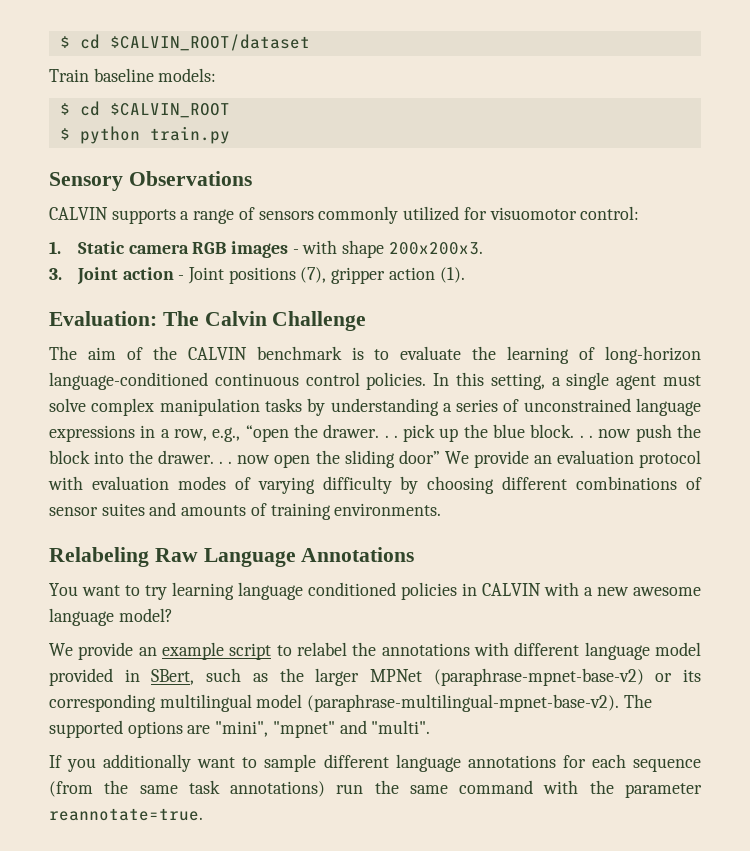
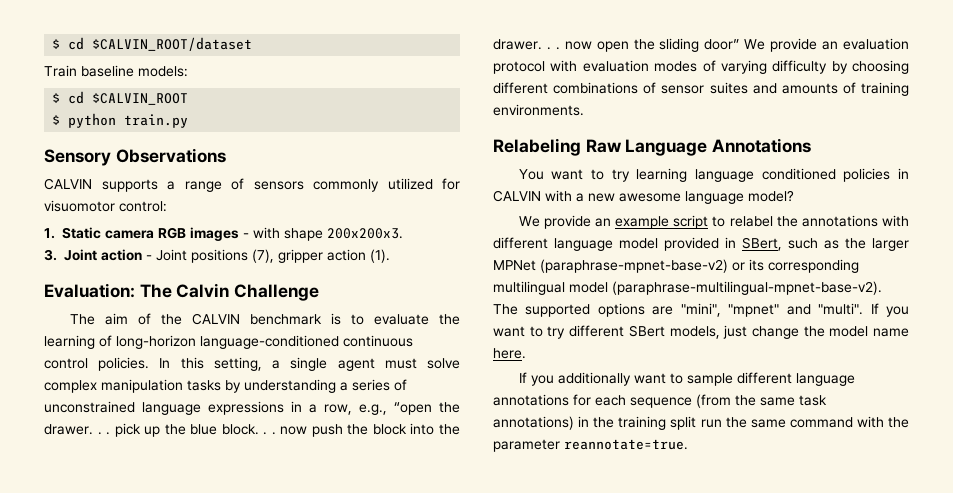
+ If you want to try different SBert models, just change the model name here.
- If you additionally want to sample different language annotations for each sequence (from the same task annotations) run the same command with the parameter reannotate=true.
+ If you additionally want to sample different language annotations for each sequence (from the same task annotations) in the training split run the same command with the parameter reannotate=true.

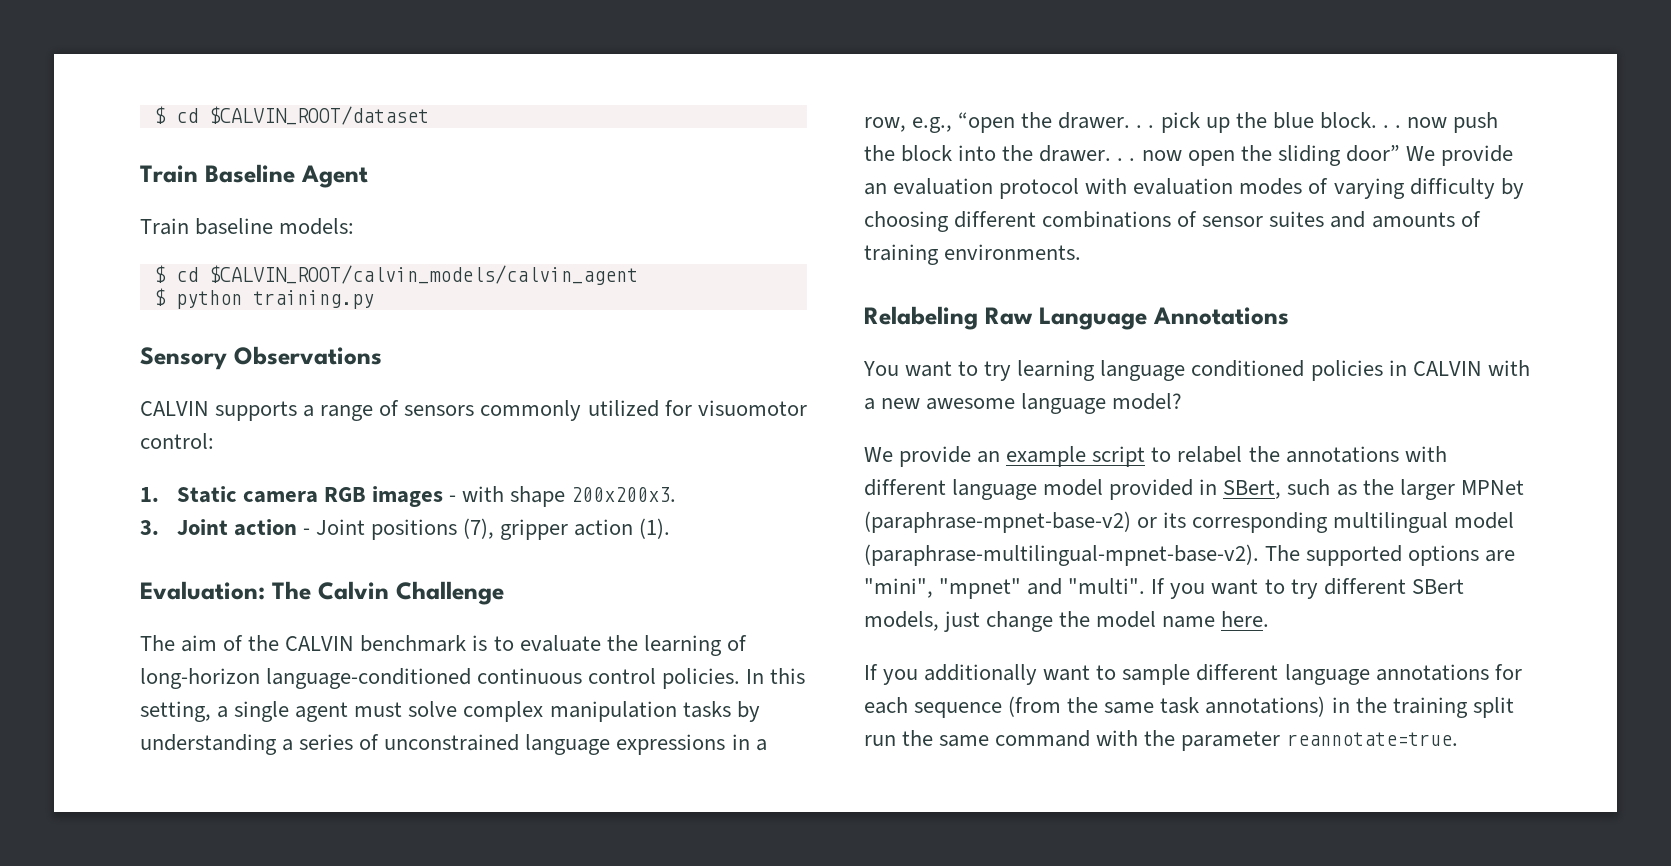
+ Train Baseline Agent
- $ cd $CALVIN_ROOT
+ $ cd $CALVIN_ROOT/calvin_models/calvin_agent
- $ python train.py
+ $ python training.py

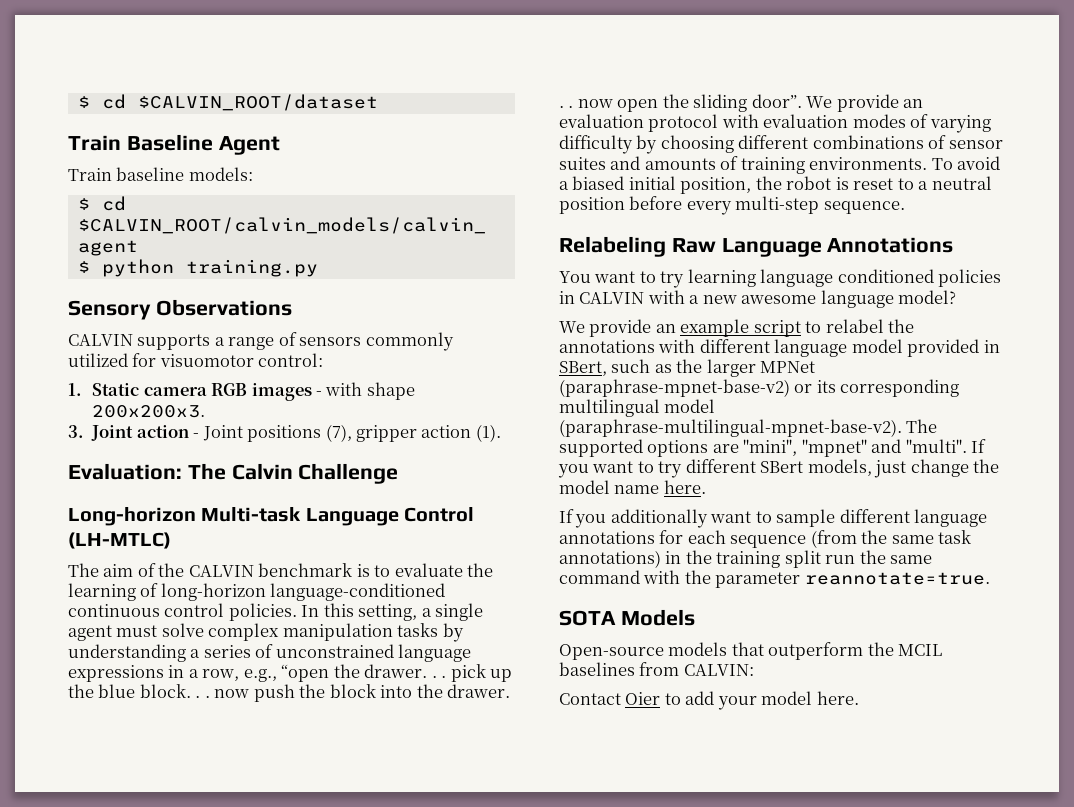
+ Long-horizon Multi-task Language Control (LH-MTLC)
- In this setting, a single agent must solve complex manipulation tasks by understanding a series of unconstrained language expressions in a row, e.g., “open the drawer. . . pick up the blue block. . . now push the block into the drawer. . . now open the sliding door” We provide an evaluation protocol with evaluation modes of varying difficulty by choosing different combinations of sensor suites and amounts of training environments.
+ In this setting, a single agent must solve complex manipulation tasks by understanding a series of unconstrained language expressions in a row, e.g., “open the drawer. . . pick up the blue block. . . now push the block into the drawer. . . now open the sliding door”. We provide an evaluation protocol with evaluation modes of varying difficulty by choosing different combinations of sensor suites and amounts of training environments. To avoid a biased initial position, the robot is reset to a neutral position before every multi-step sequence.
+ SOTA Models
+ Open-source models that outperform the MCIL baselines from CALVIN:
+ Contact Oier to add your model here.

